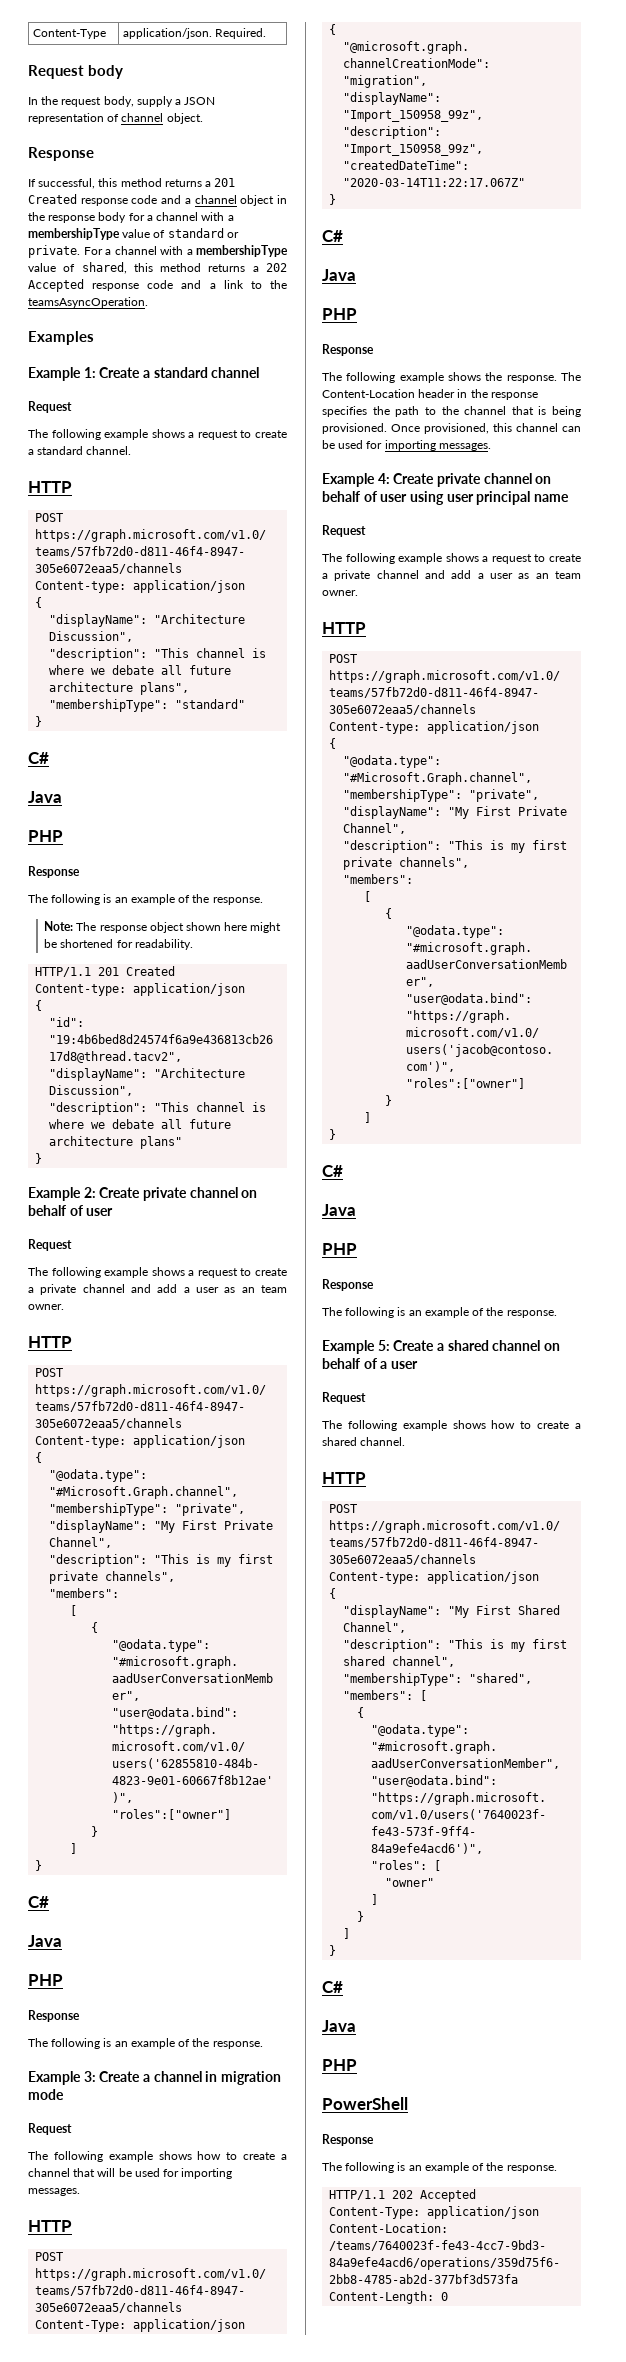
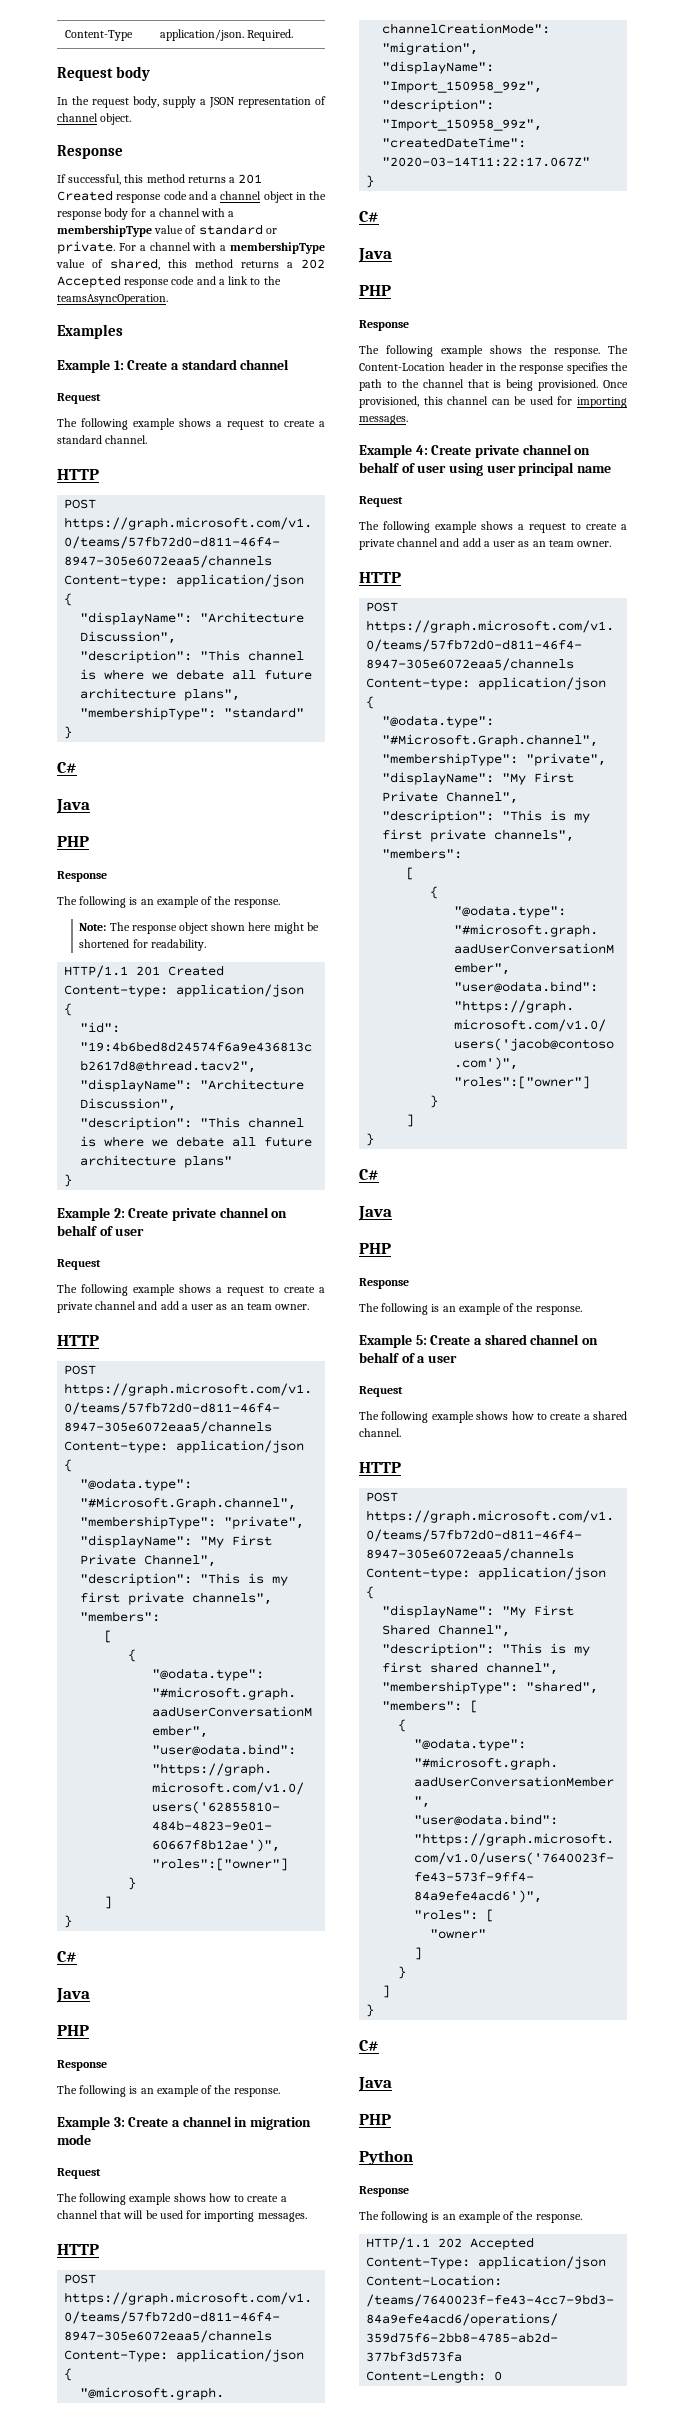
- PowerShell
+ Python

